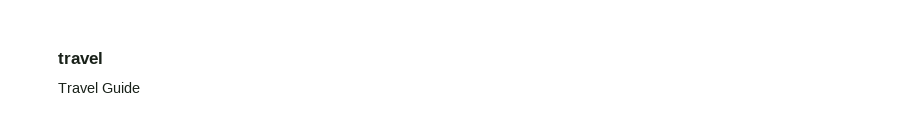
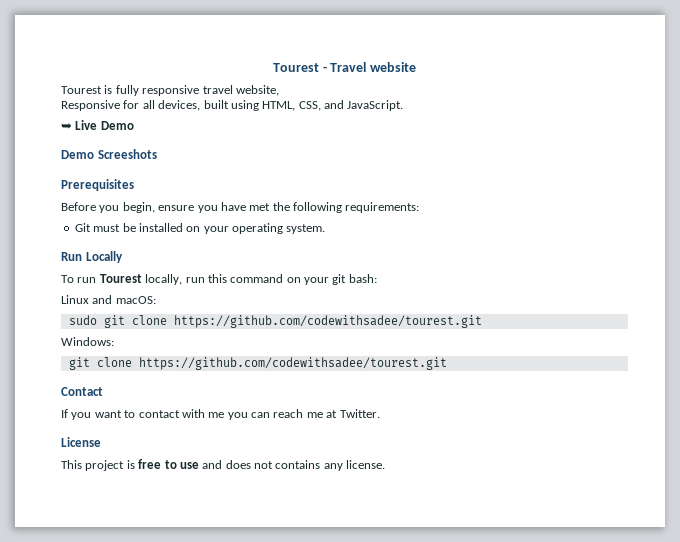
- travel
- Travel Guide
+ Tourest - Travel website
+ Tourest is fully responsive travel website,
+ Responsive for all devices, built using HTML, CSS, and JavaScript.
+ ➥ Live Demo
+ Demo Screeshots
+ Prerequisites
+ Before you begin, ensure you have met the following requirements:
+ Git must be installed on your operating system.
+ Run Locally
+ To run Tourest locally, run this command on your git bash:
+ Linux and macOS:
+ sudo git clone https://github.com/codewithsadee/tourest.git
+ Windows:
+ git clone https://github.com/codewithsadee/tourest.git
+ Contact
+ If you want to contact with me you can reach me at Twitter.
+ License
+ This project is free to use and does not contains any license.

